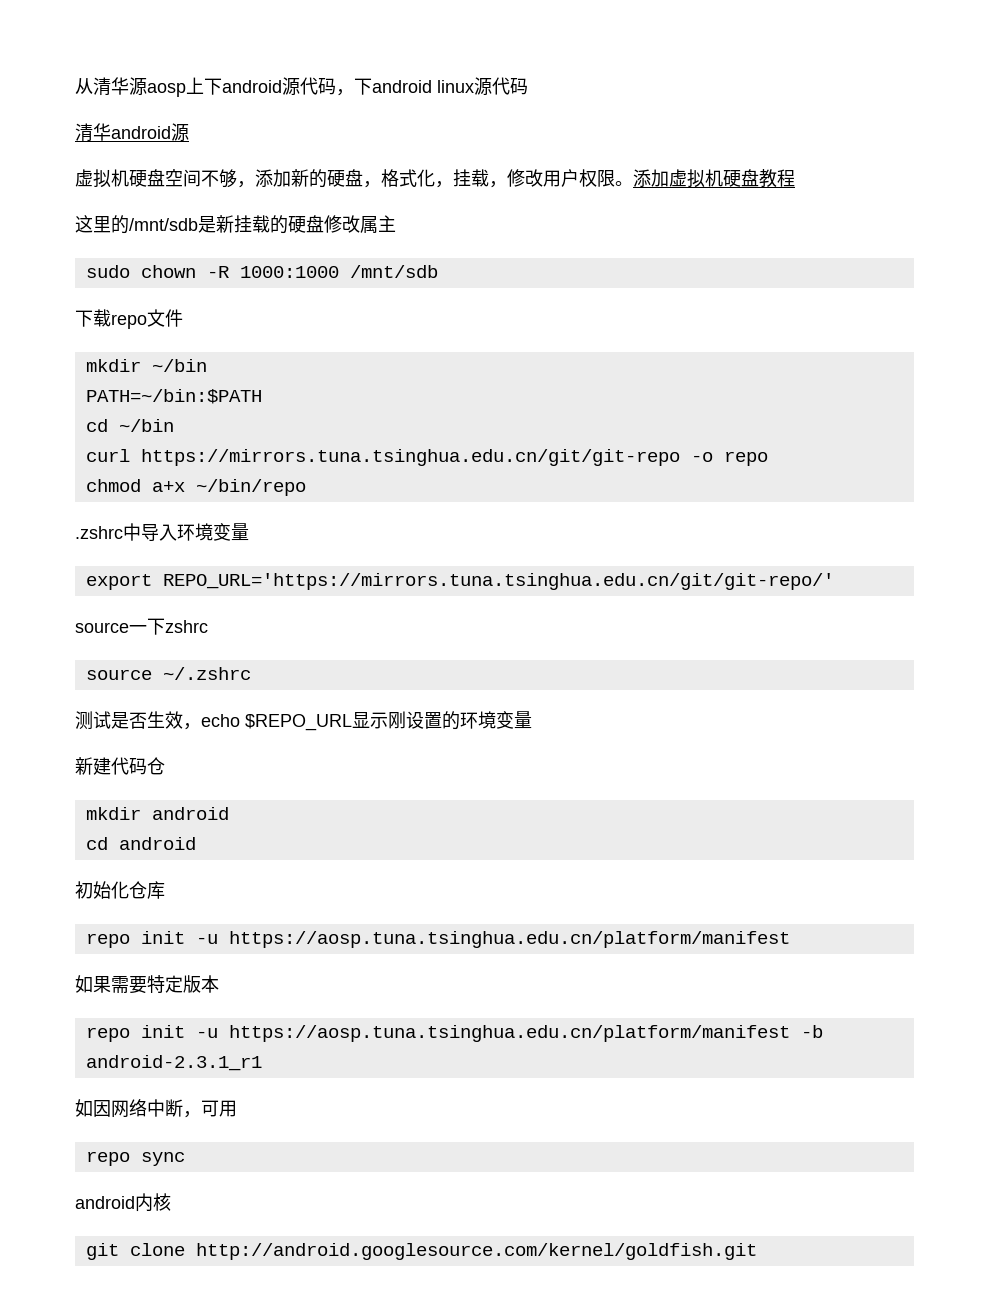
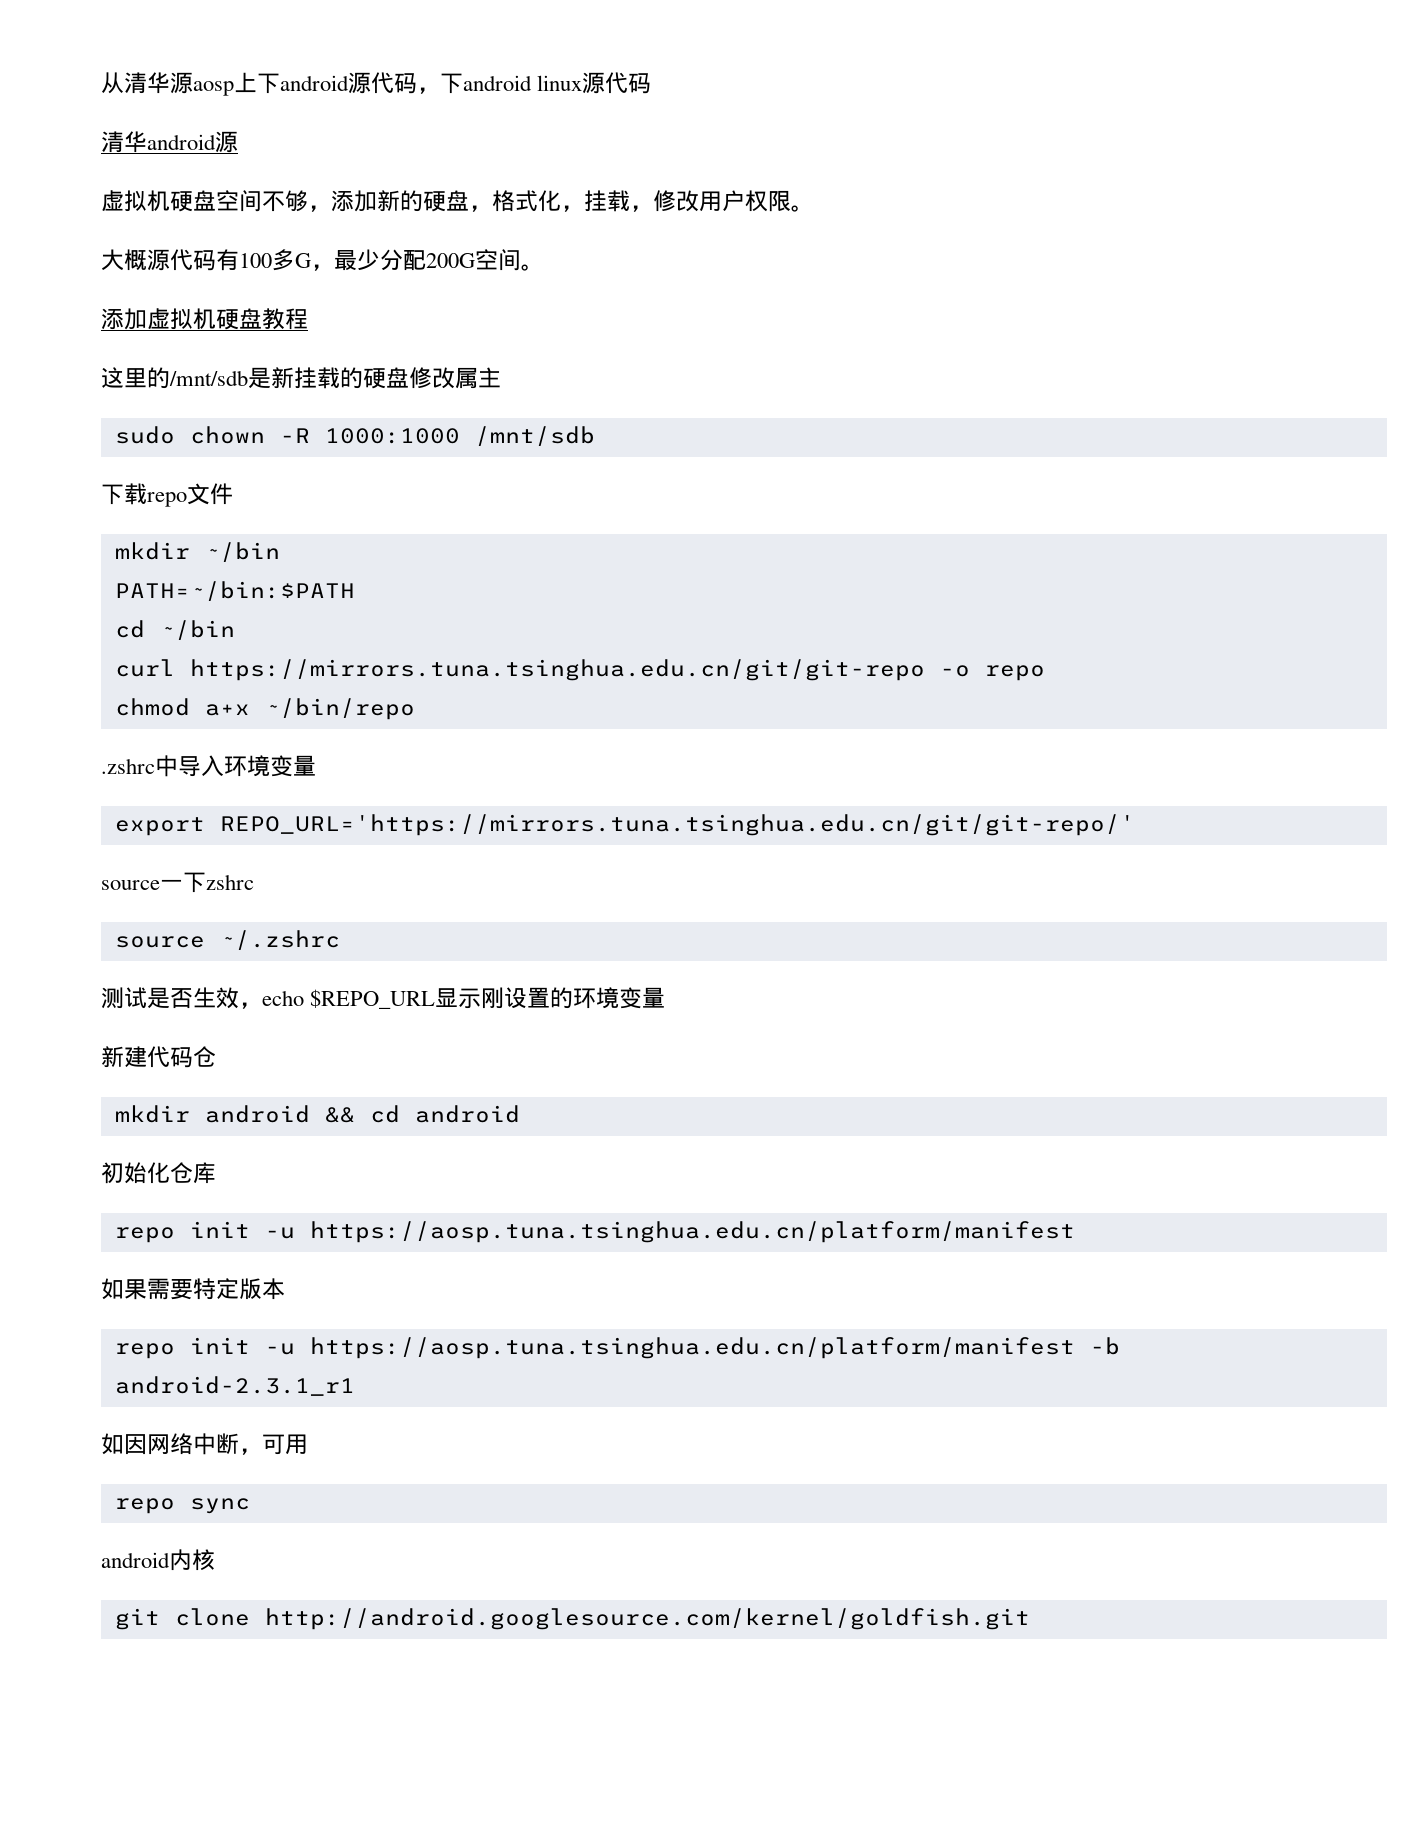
- 虚拟机硬盘空间不够，添加新的硬盘，格式化，挂载，修改用户权限。添加虚拟机硬盘教程
+ 虚拟机硬盘空间不够，添加新的硬盘，格式化，挂载，修改用户权限。
+ 大概源代码有100多G，最少分配200G空间。
+ 添加虚拟机硬盘教程
- mkdir android
- cd android
+ mkdir android && cd android

